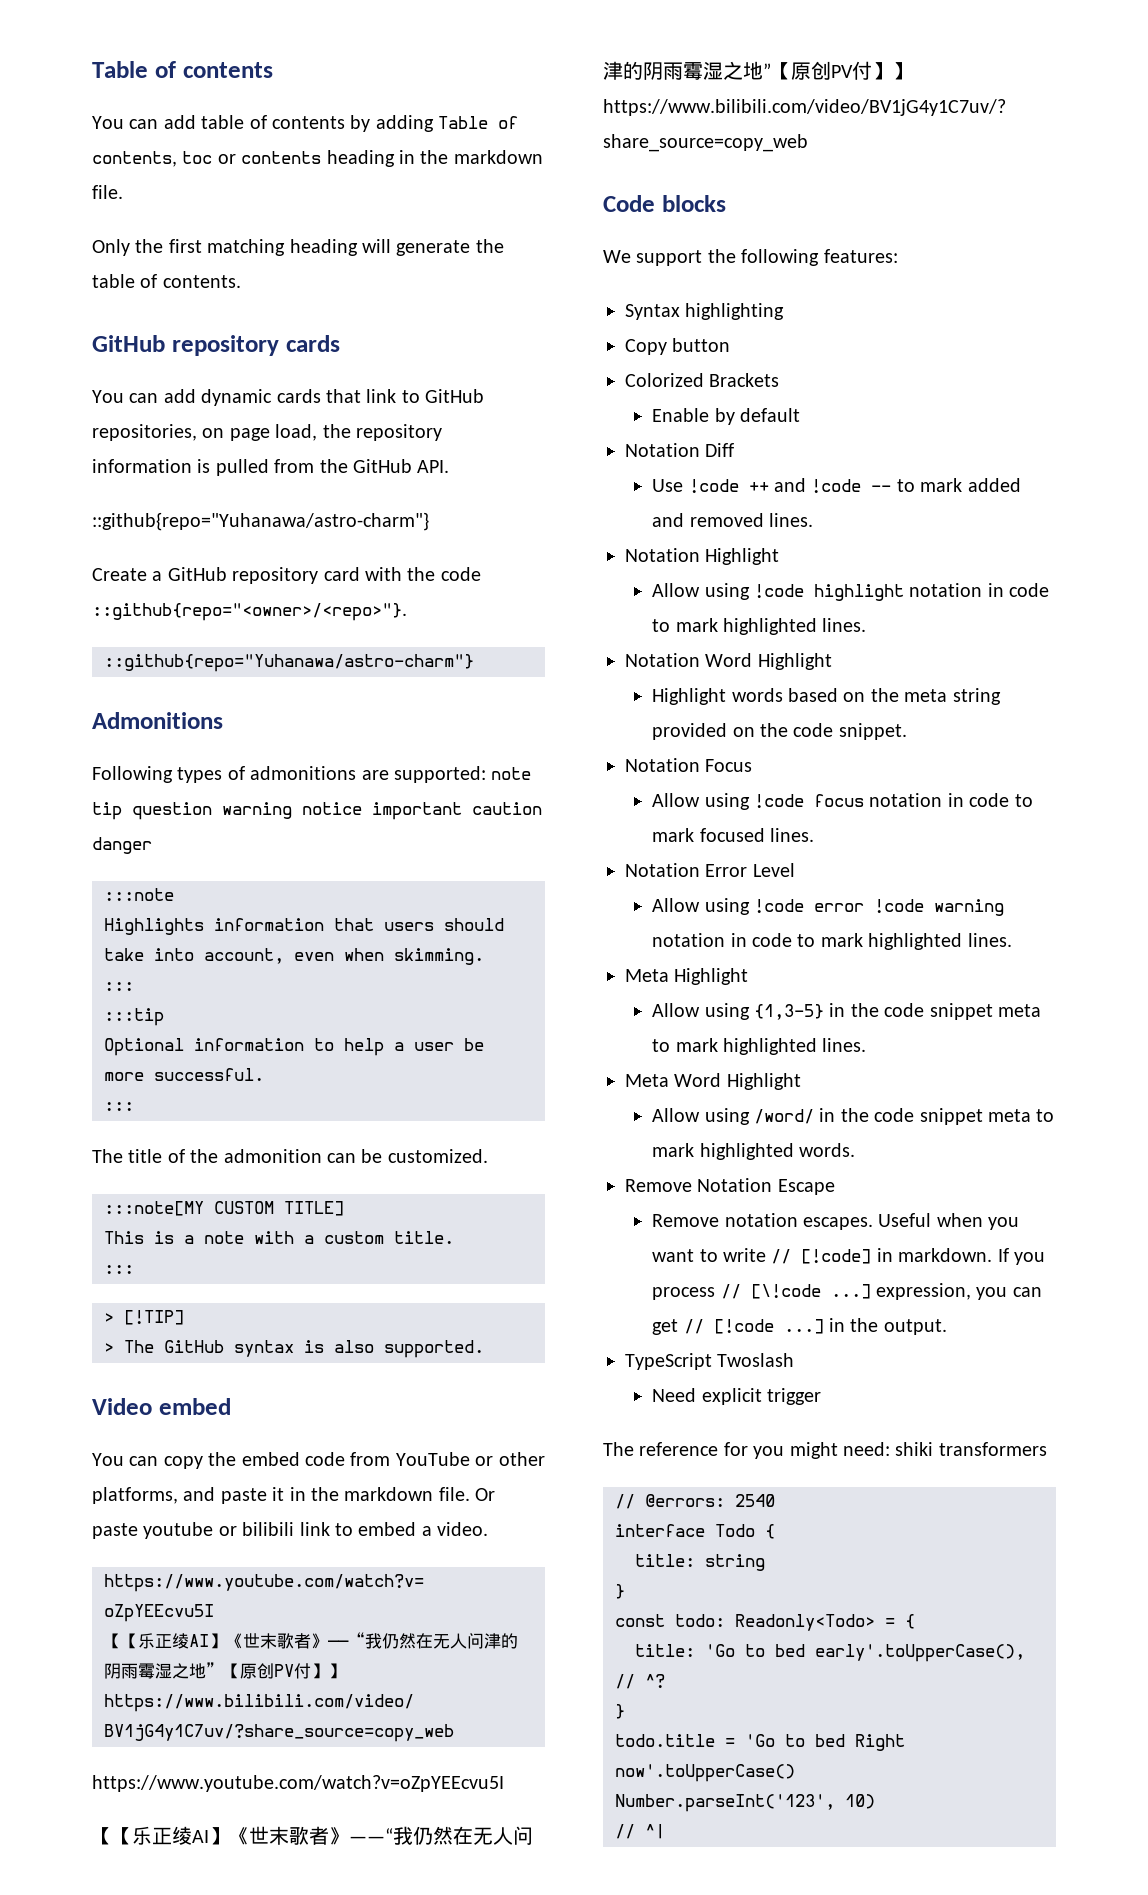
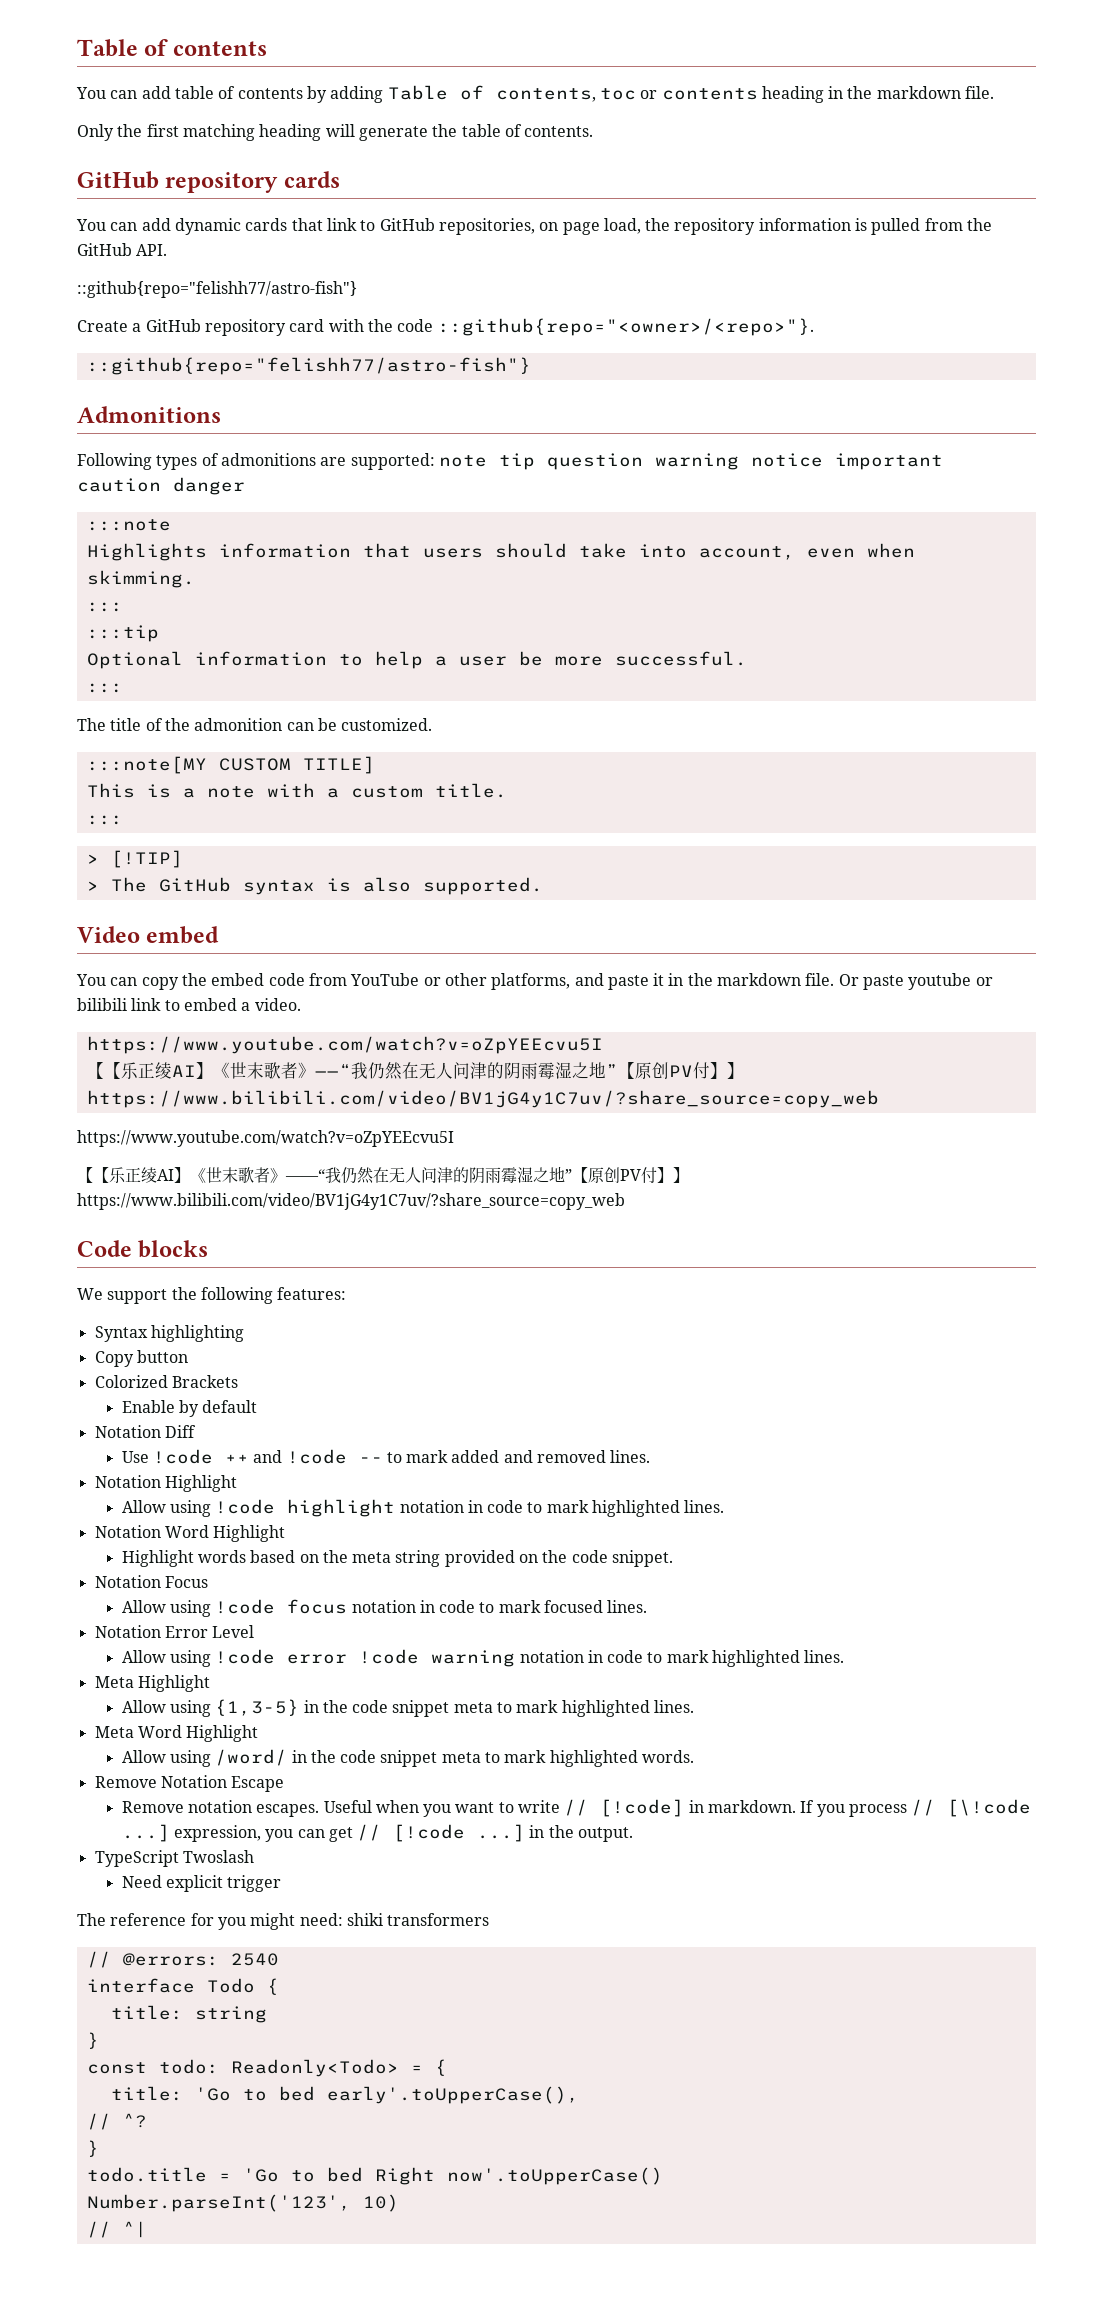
  You can add dynamic cards that link to GitHub repositories, on page load, the repository information is pulled from the GitHub API.
- ::github{repo="Yuhanawa/astro-charm"}
+ ::github{repo="felishh77/astro-fish"}
  Create a GitHub repository card with the code ::github{repo="<owner>/<repo>"}.
- ::github{repo="Yuhanawa/astro-charm"}
+ ::github{repo="felishh77/astro-fish"}

